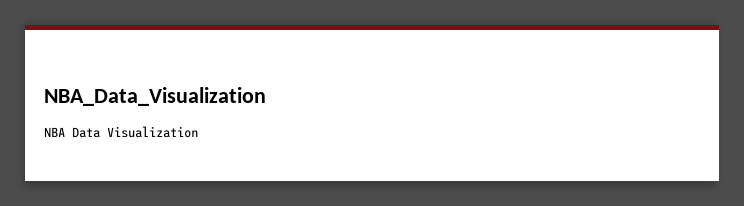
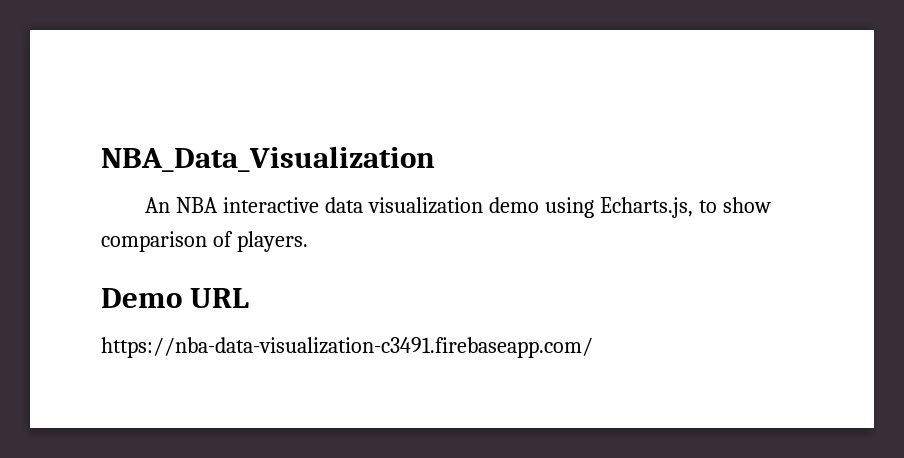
- NBA Data Visualization
+ An NBA interactive data visualization demo using Echarts.js, to show comparison of players.
+ Demo URL
+ https://nba-data-visualization-c3491.firebaseapp.com/

